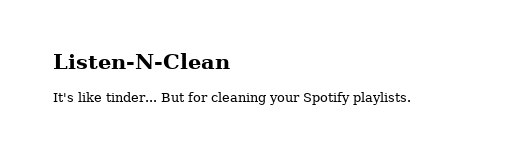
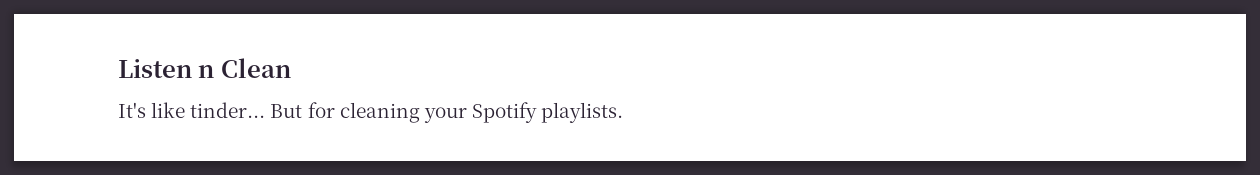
- Listen-N-Clean
+ Listen n Clean

